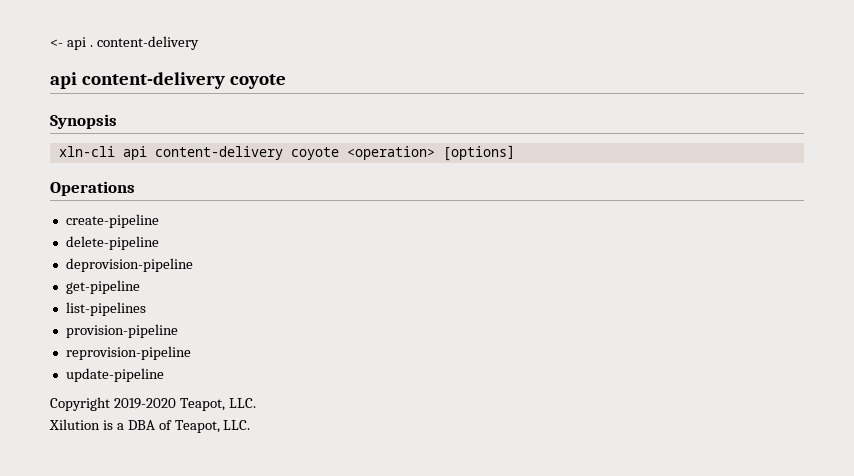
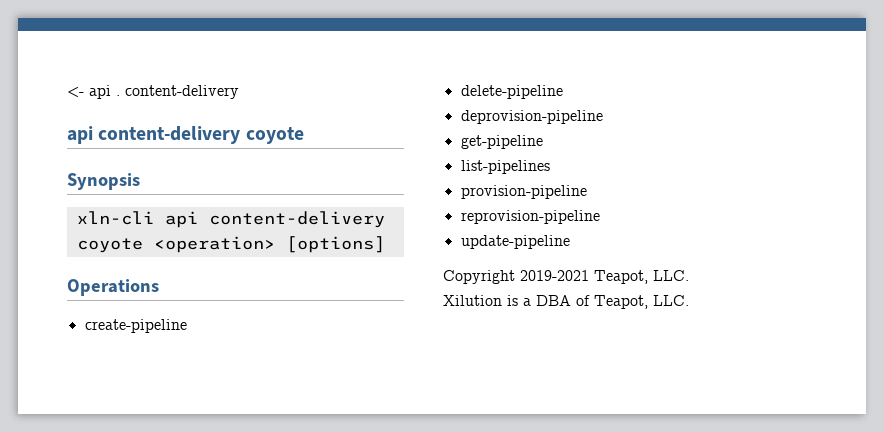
- Copyright 2019-2020 Teapot, LLC.
+ Copyright 2019-2021 Teapot, LLC.

